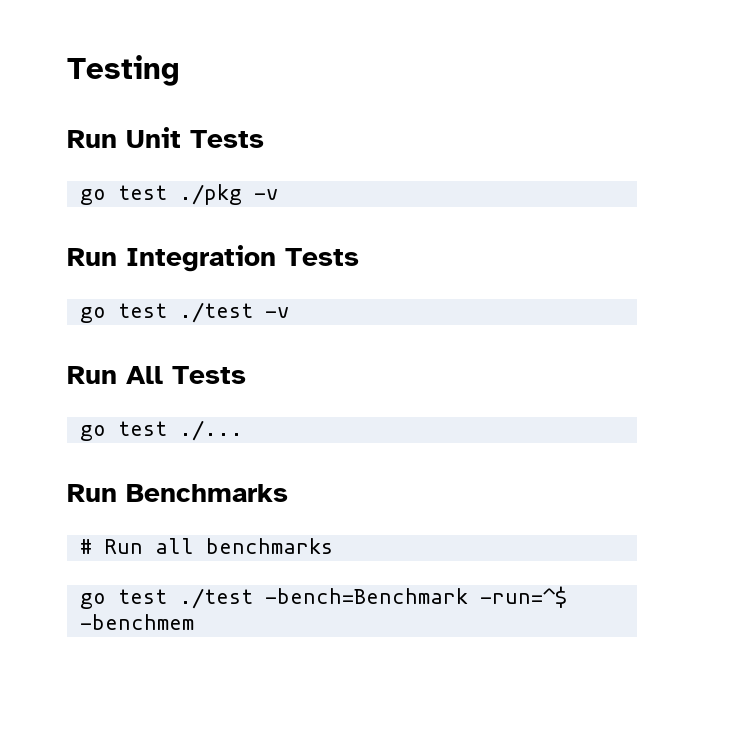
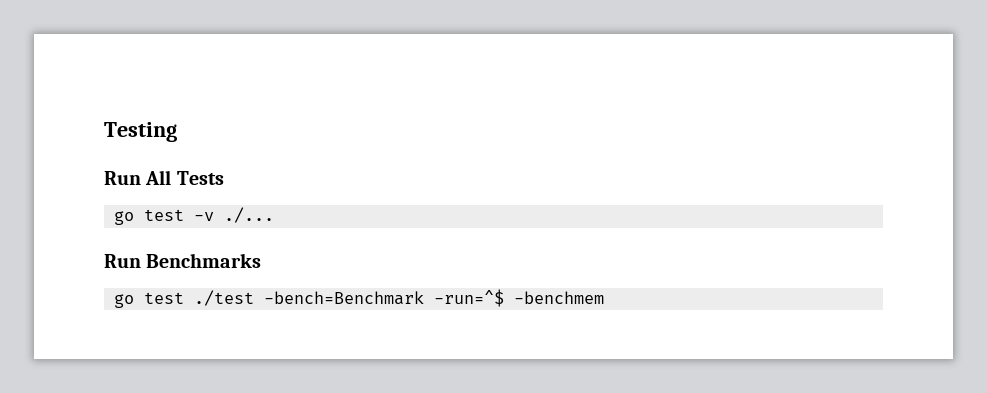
- Run Unit Tests
- go test ./pkg -v
- Run Integration Tests
- go test ./test -v
- go test ./...
+ go test -v ./...
- # Run all benchmarks

